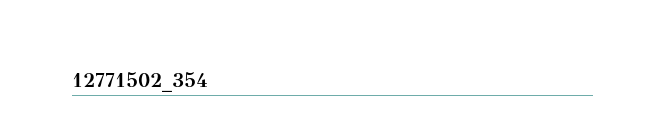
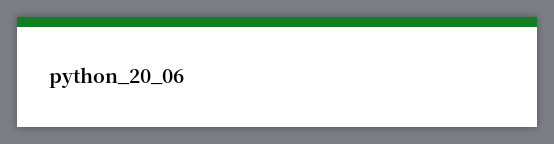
- 12771502_354
+ python_20_06

